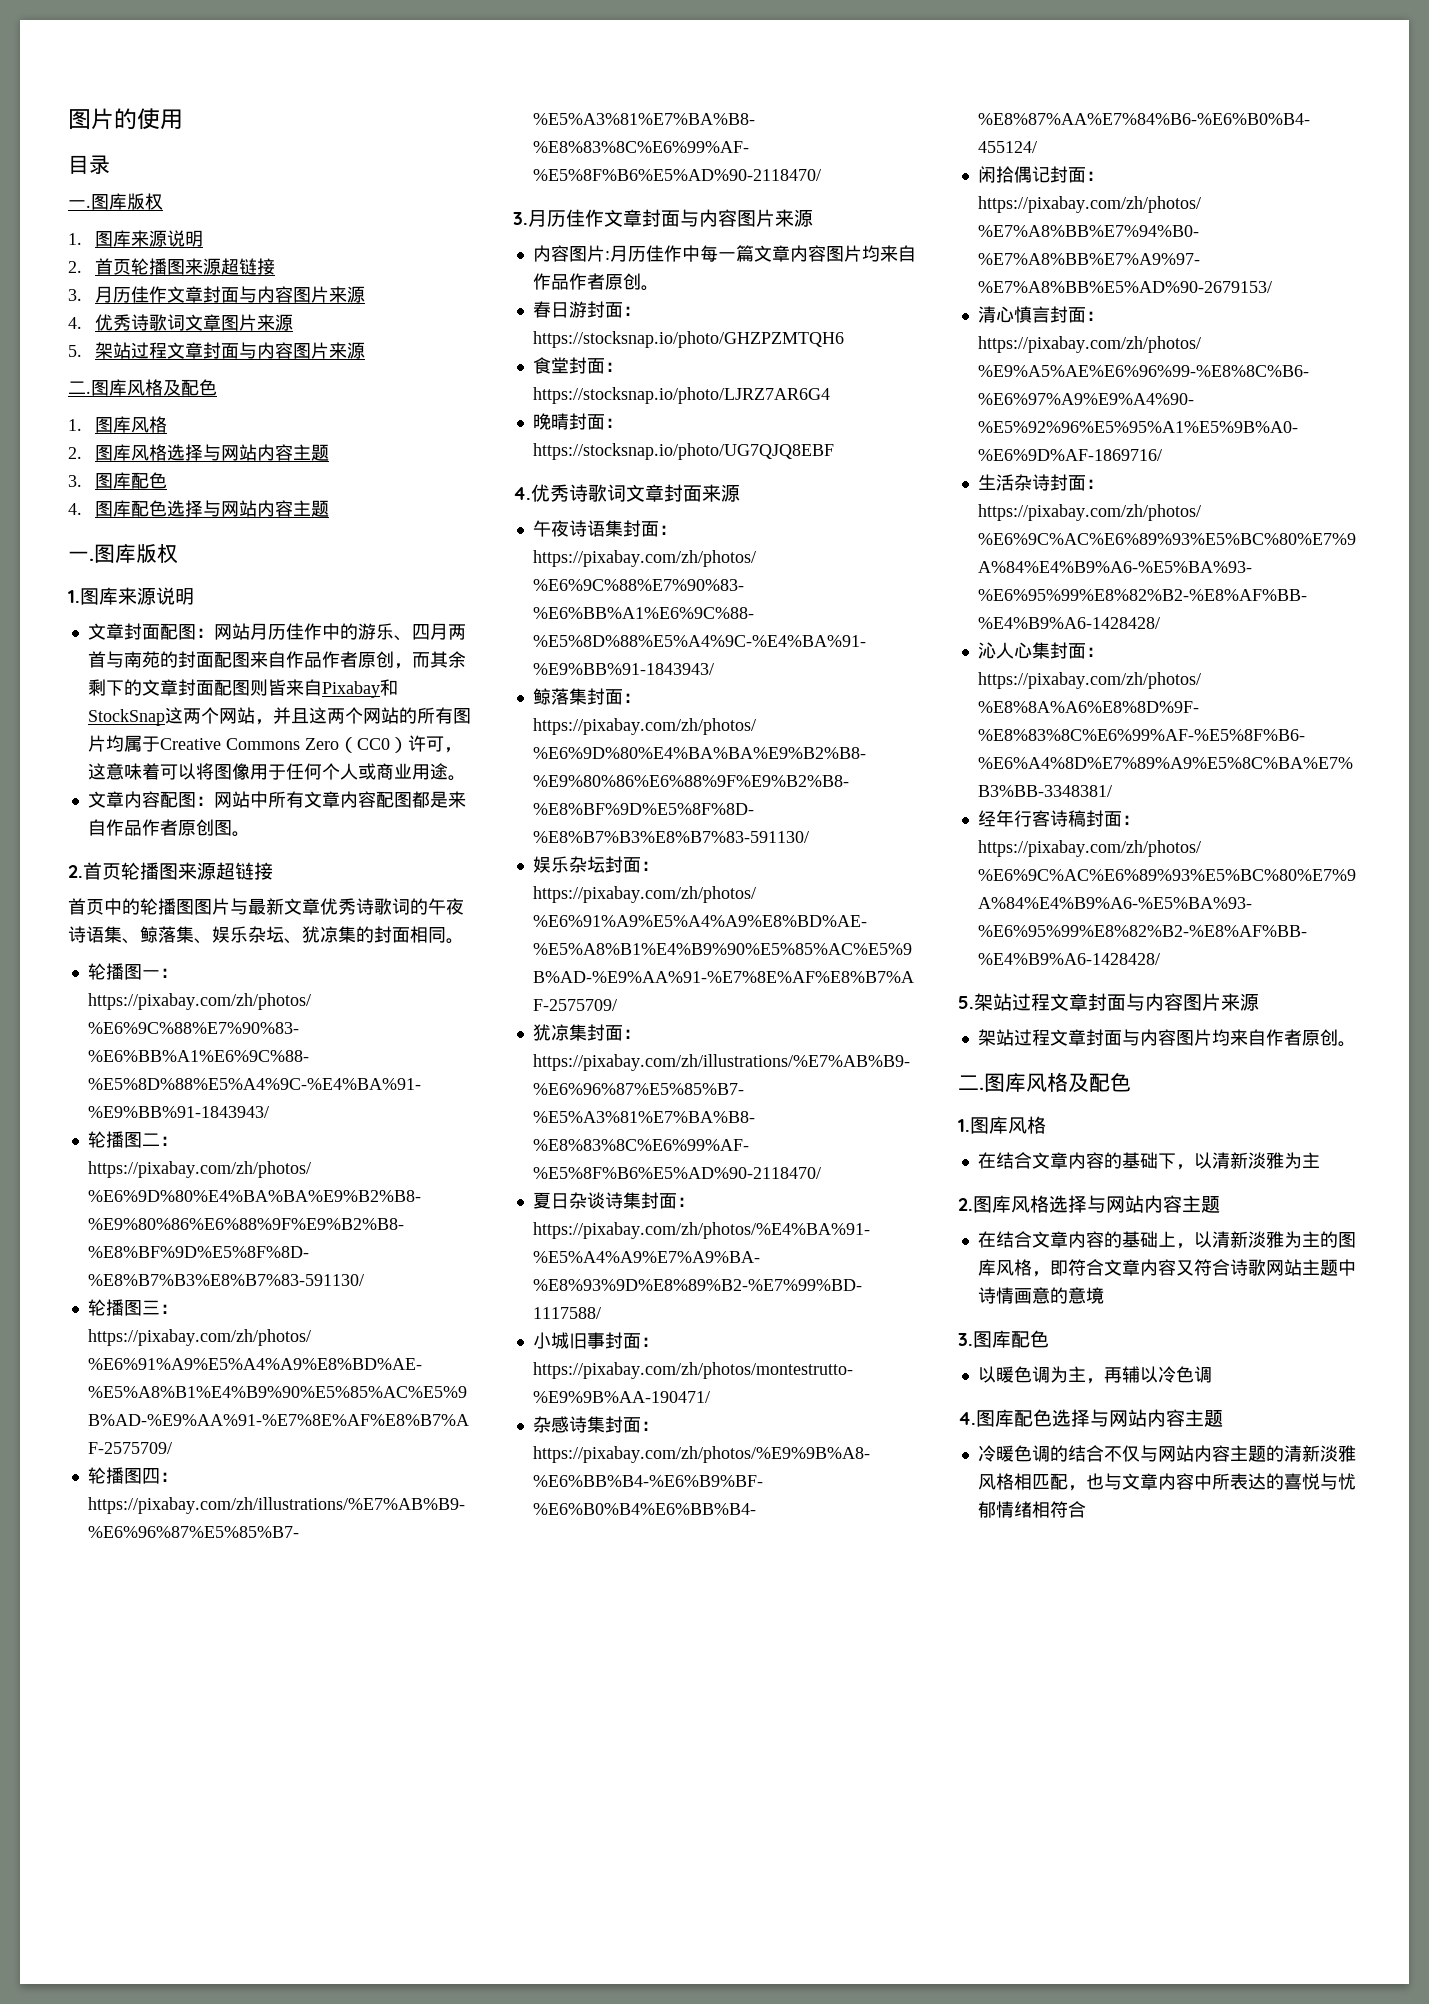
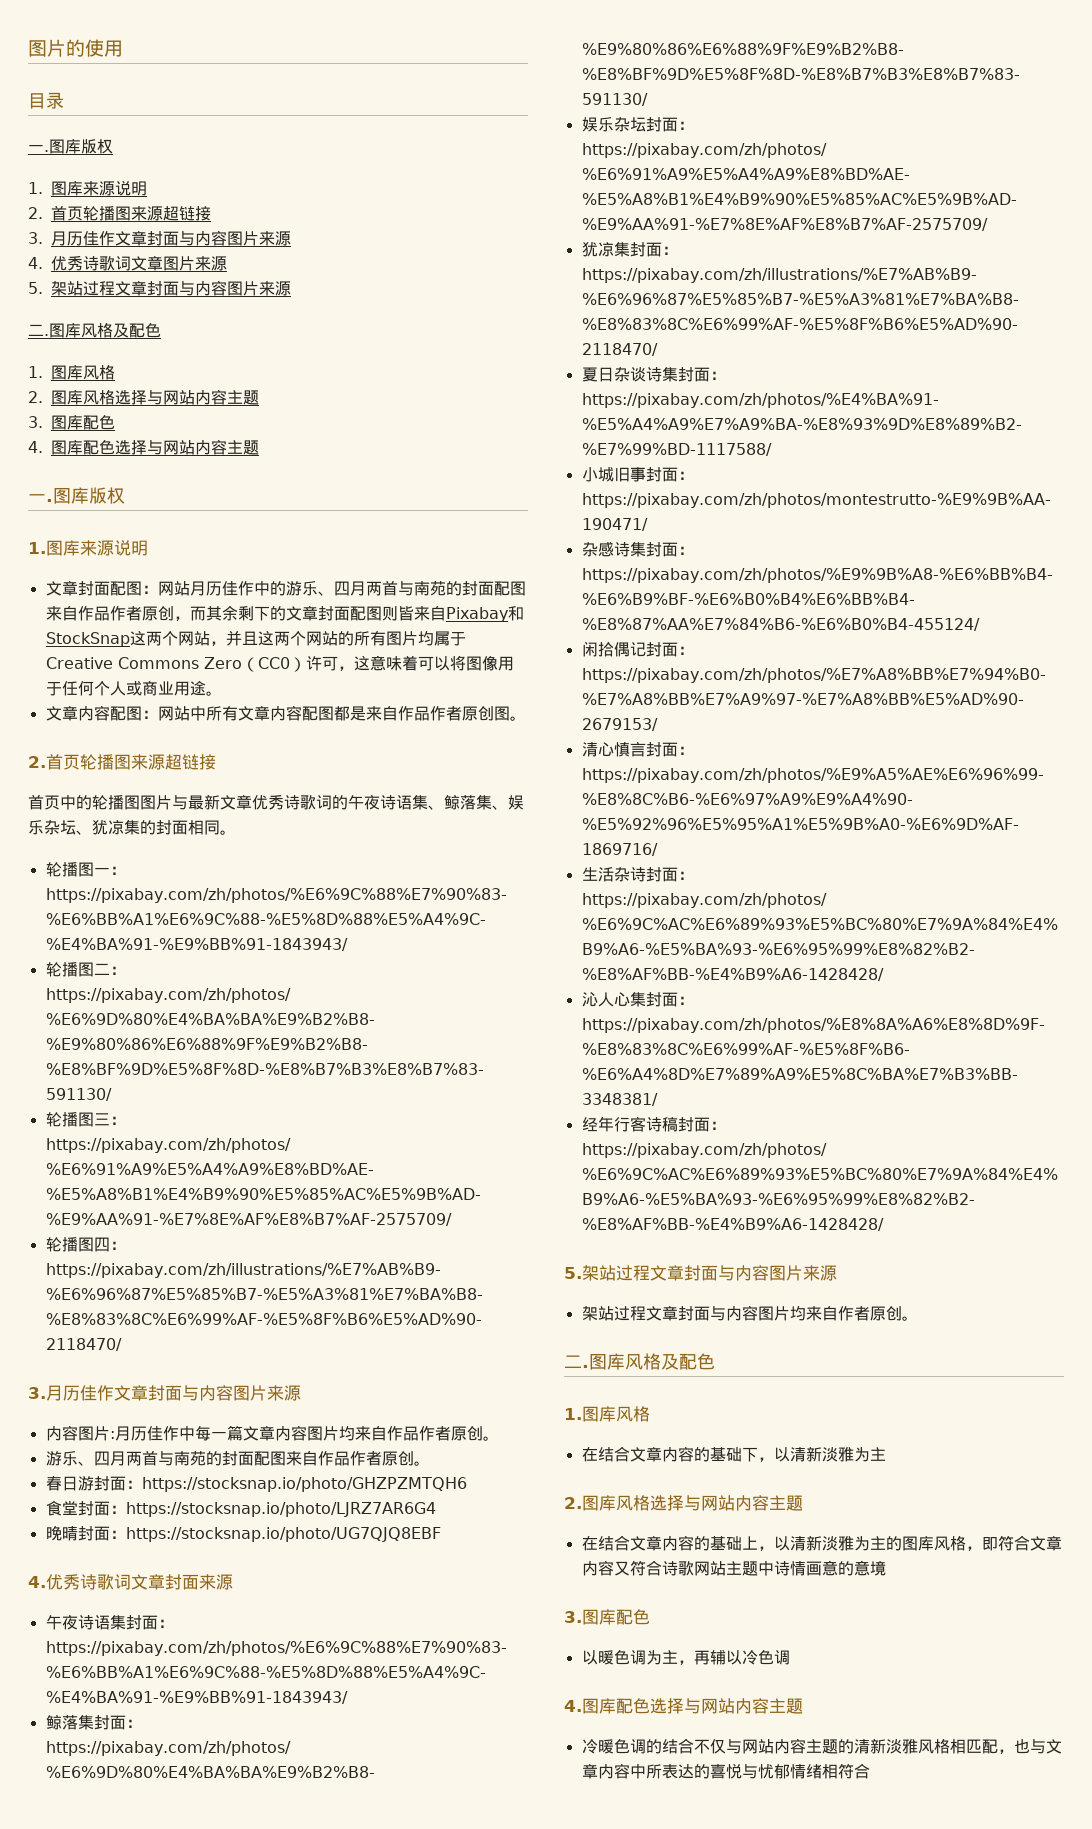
+ 游乐、四月两首与南苑的封面配图来自作品作者原创。

